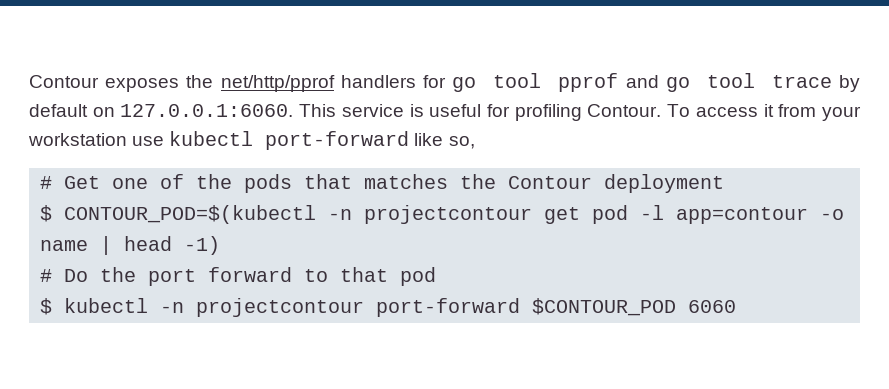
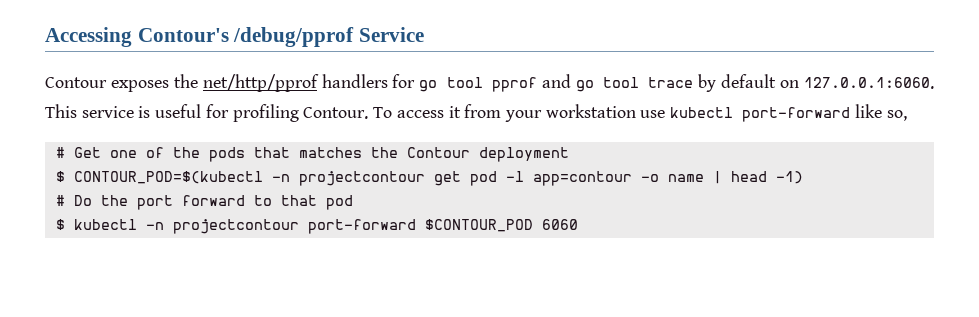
+ Accessing Contour's /debug/pprof Service

